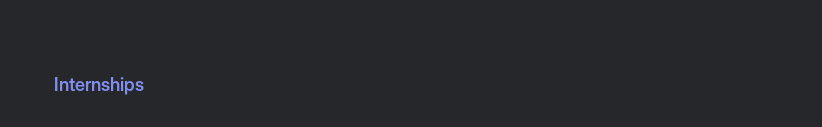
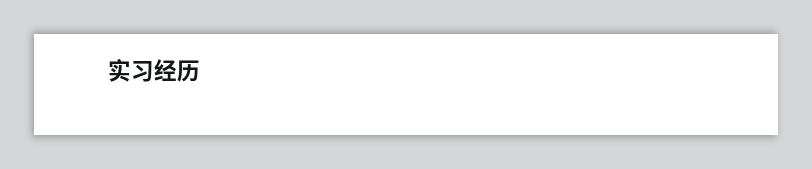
- Internships
+ 实习经历

